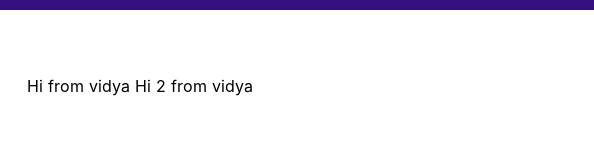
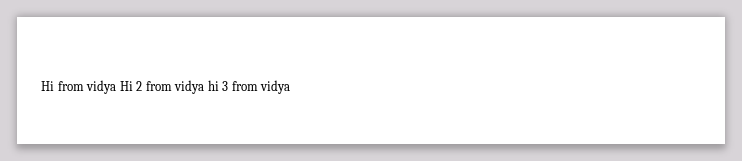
- Hi from vidya Hi 2 from vidya
+ Hi from vidya Hi 2 from vidya hi 3 from vidya

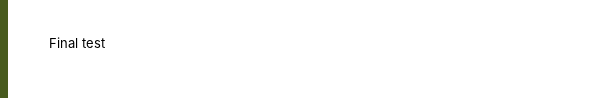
- Hi from vidya Hi 2 from vidya hi 3 from vidya
+ Final test

